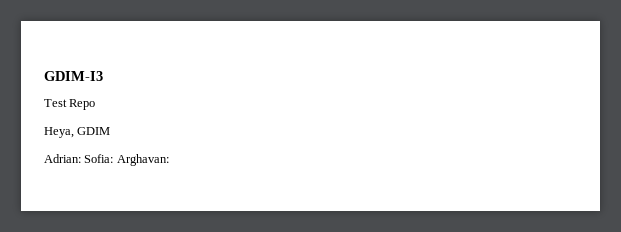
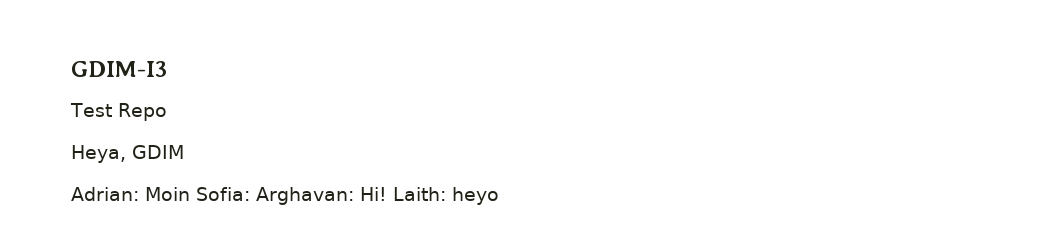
- Adrian: Sofia: Arghavan:
+ Adrian: Moin Sofia: Arghavan: Hi! Laith: heyo

